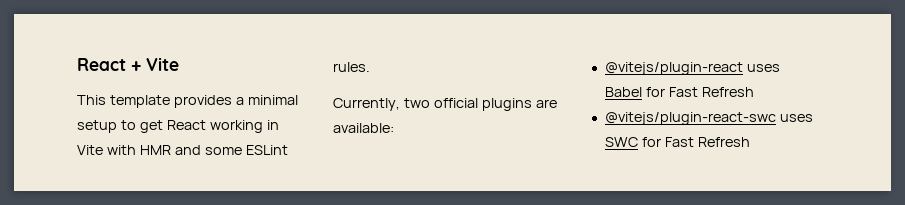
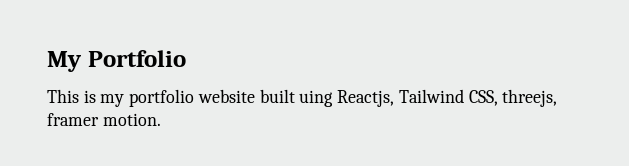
- React + Vite
- This template provides a minimal setup to get React working in Vite with HMR and some ESLint rules.
- Currently, two official plugins are available:
- @vitejs/plugin-react uses Babel for Fast Refresh
- @vitejs/plugin-react-swc uses SWC for Fast Refresh
+ My Portfolio
+ This is my portfolio website built uing Reactjs, Tailwind CSS, threejs, framer motion.

